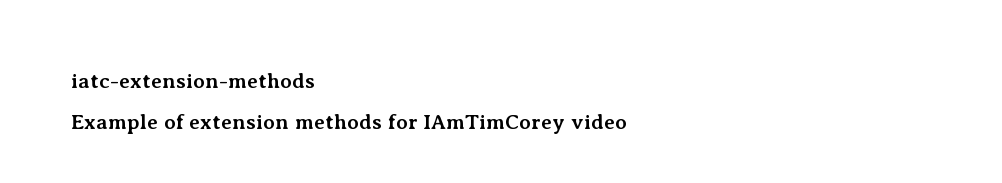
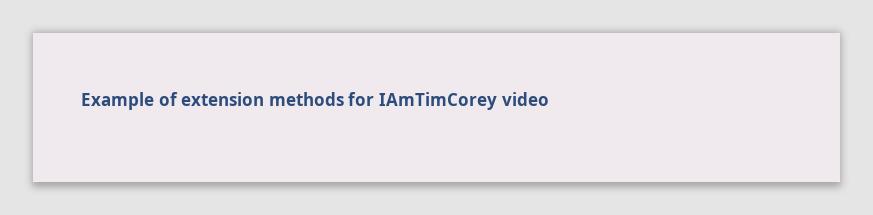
- iatc-extension-methods

